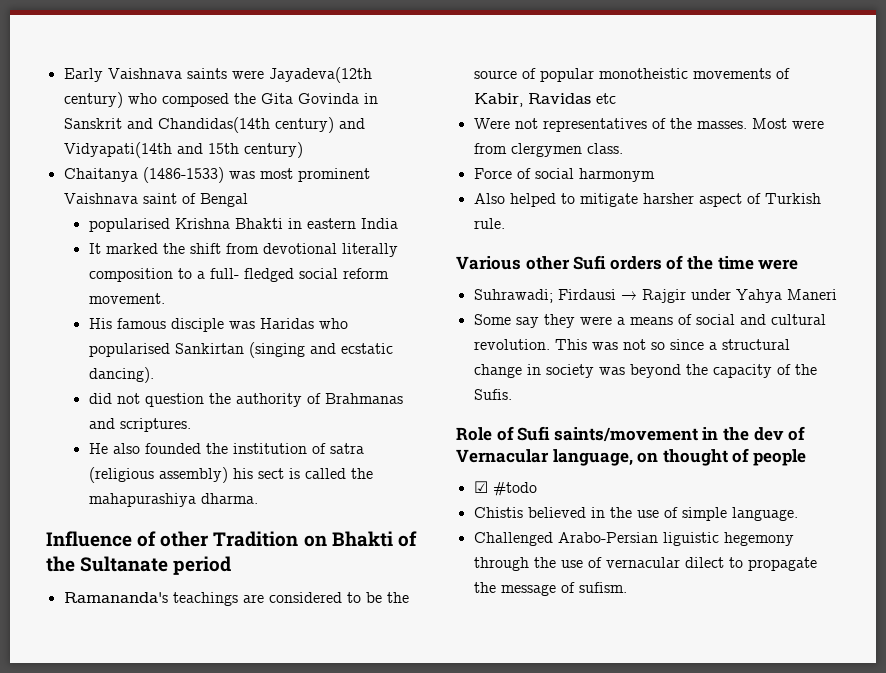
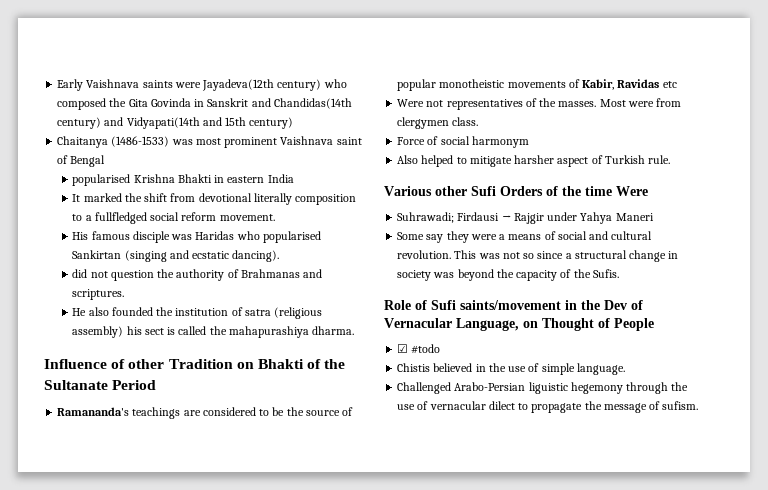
- It marked the shift from devotional literally composition to a full- fledged social reform movement.
+ It marked the shift from devotional literally composition to a fullfledged social reform movement.
- Influence of other Tradition on Bhakti of the Sultanate period
+ Influence of other Tradition on Bhakti of the Sultanate Period
- Various other Sufi orders of the time were
+ Various other Sufi Orders of the time Were
- Role of Sufi saints/movement in the dev of Vernacular language, on thought of people
+ Role of Sufi saints/movement in the Dev of Vernacular Language, on Thought of People

